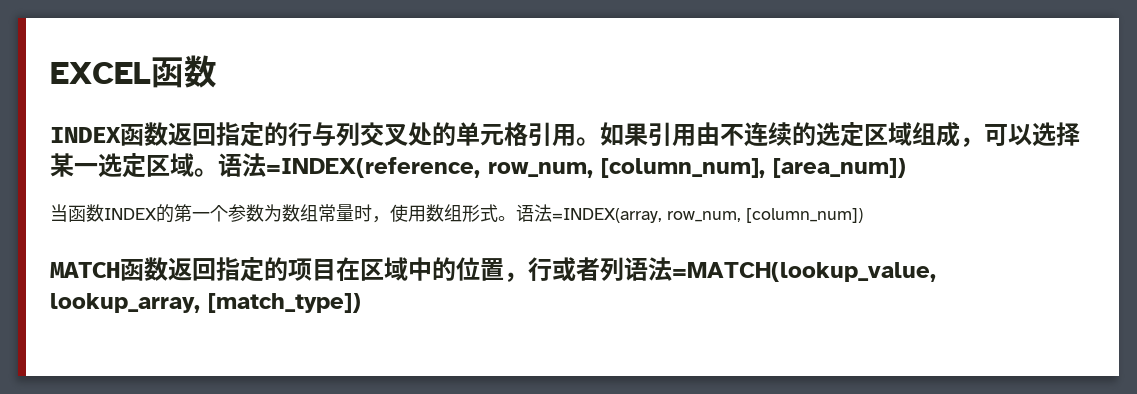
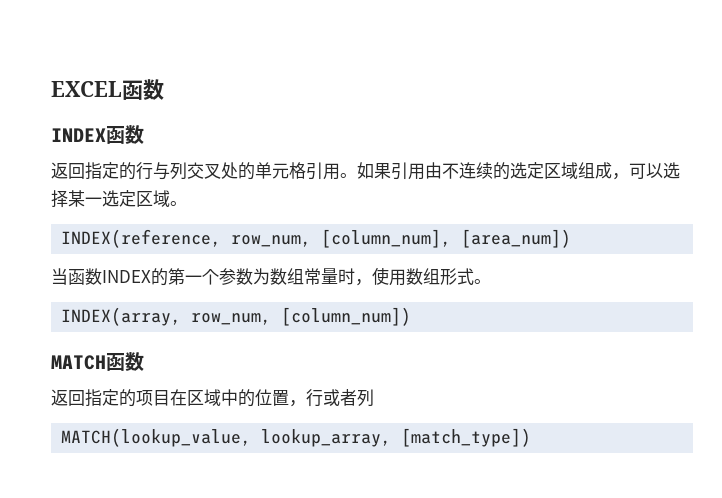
- INDEX函数返回指定的行与列交叉处的单元格引用。
+ INDEX函数
+ 返回指定的行与列交叉处的单元格引用。
- 如果引用由不连续的选定区域组成，可以选择某一选定区域。语法=INDEX(reference, row_num, [column_num], [area_num])
+ 如果引用由不连续的选定区域组成，可以选择某一选定区域。
+ INDEX(reference, row_num, [column_num], [area_num])
- 当函数INDEX的第一个参数为数组常量时，使用数组形式。语法=INDEX(array, row_num, [column_num])
+ 当函数INDEX的第一个参数为数组常量时，使用数组形式。
+ INDEX(array, row_num, [column_num])
- MATCH函数返回指定的项目在区域中的位置，行或者列语法=MATCH(lookup_value, lookup_array, [match_type])
+ MATCH函数
+ 返回指定的项目在区域中的位置，行或者列
+ MATCH(lookup_value, lookup_array, [match_type])

